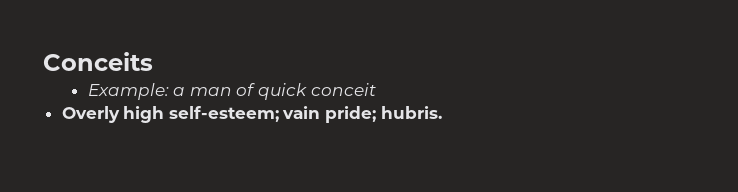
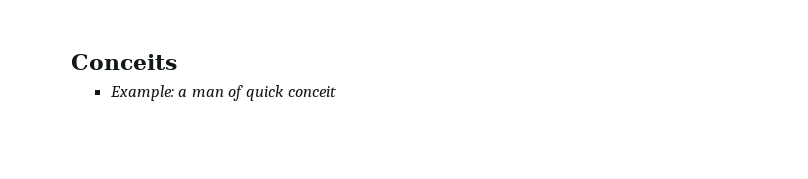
- Overly high self-esteem; vain pride; hubris.

